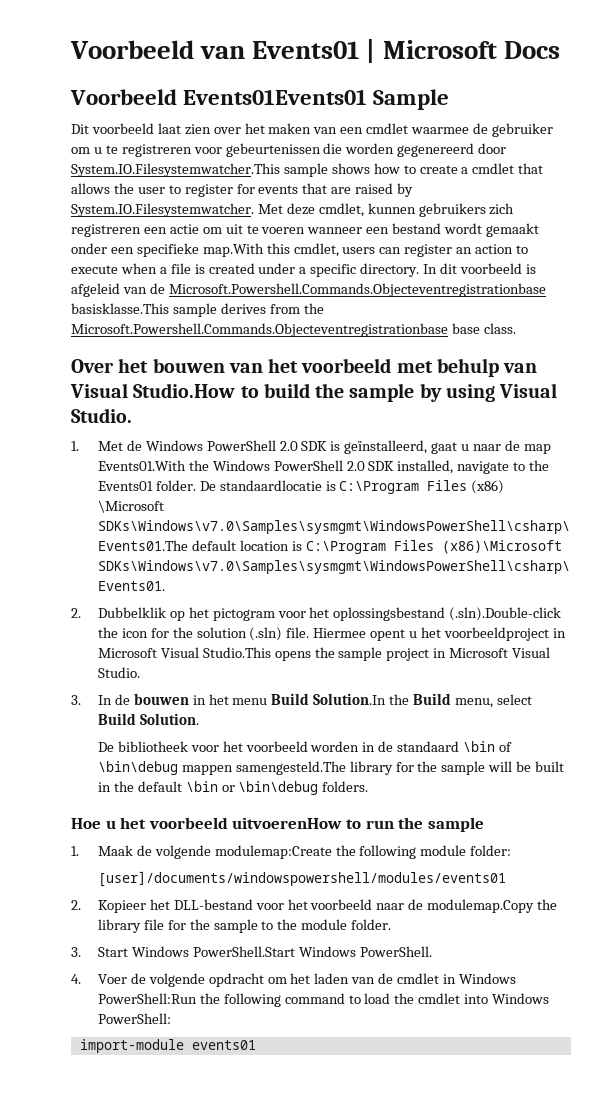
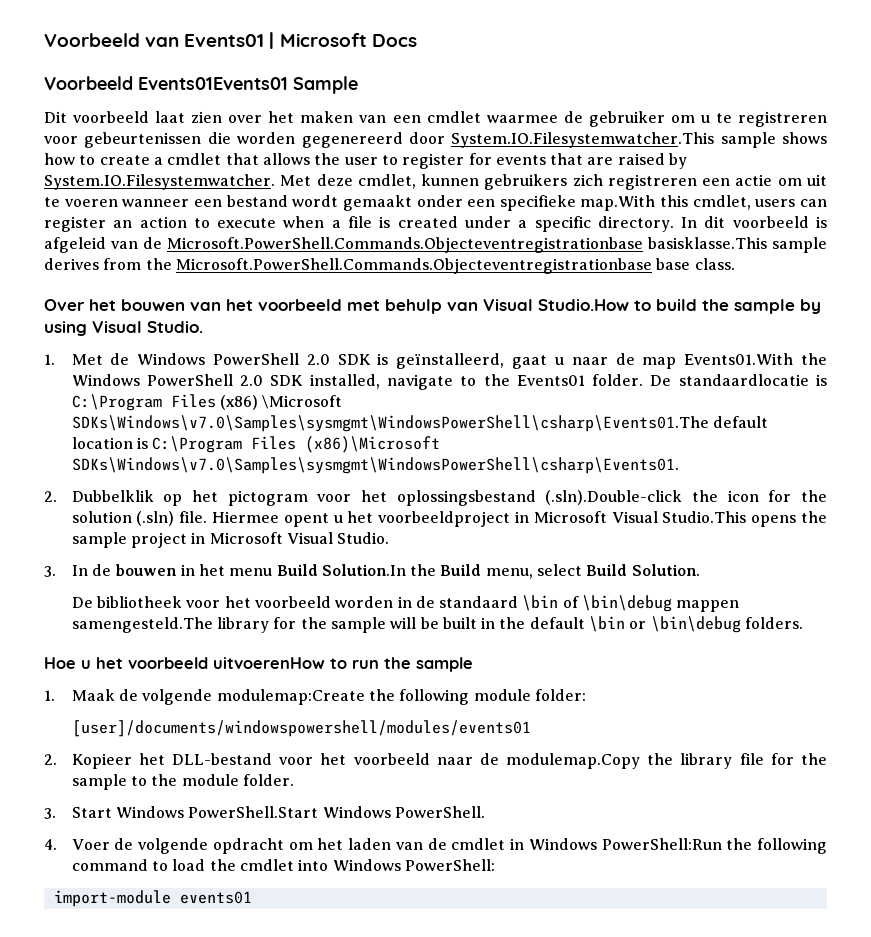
- In dit voorbeeld is afgeleid van de Microsoft.Powershell.Commands.Objecteventregistrationbase basisklasse.This sample derives from the Microsoft.Powershell.Commands.Objecteventregistrationbase base class.
+ In dit voorbeeld is afgeleid van de Microsoft.PowerShell.Commands.Objecteventregistrationbase basisklasse.This sample derives from the Microsoft.PowerShell.Commands.Objecteventregistrationbase base class.

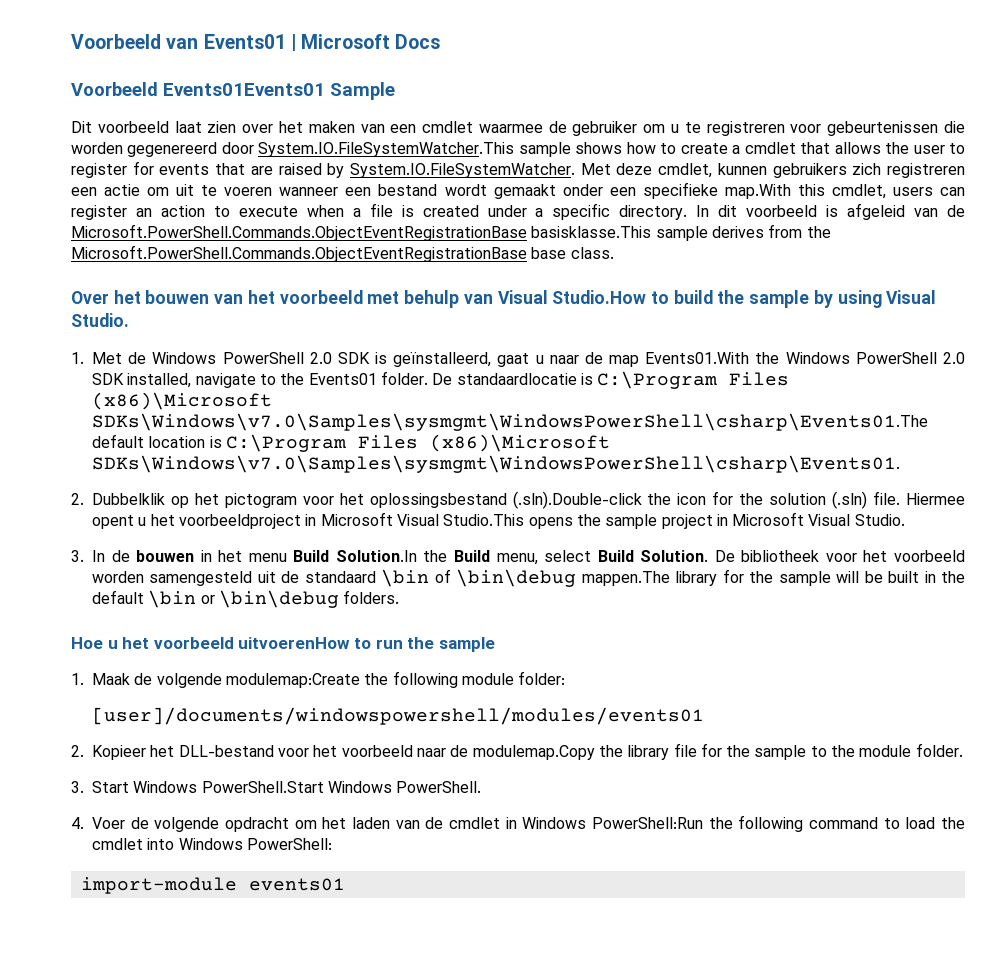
- Dit voorbeeld laat zien over het maken van een cmdlet waarmee de gebruiker om u te registreren voor gebeurtenissen die worden gegenereerd door System.IO.Filesystemwatcher.This sample shows how to create a cmdlet that allows the user to register for events that are raised by System.IO.Filesystemwatcher. Met deze cmdlet, kunnen gebruikers zich registreren een actie om uit te voeren wanneer een bestand wordt gemaakt onder een specifieke map.With this cmdlet, users can register an action to execute when a file is created under a specific directory.
+ Dit voorbeeld laat zien over het maken van een cmdlet waarmee de gebruiker om u te registreren voor gebeurtenissen die worden gegenereerd door System.IO.FileSystemWatcher.This sample shows how to create a cmdlet that allows the user to register for events that are raised by System.IO.FileSystemWatcher. Met deze cmdlet, kunnen gebruikers zich registreren een actie om uit te voeren wanneer een bestand wordt gemaakt onder een specifieke map.With this cmdlet, users can register an action to execute when a file is created under a specific directory.
- In dit voorbeeld is afgeleid van de Microsoft.PowerShell.Commands.Objecteventregistrationbase basisklasse.This sample derives from the Microsoft.PowerShell.Commands.Objecteventregistrationbase base class.
+ In dit voorbeeld is afgeleid van de Microsoft.PowerShell.Commands.ObjectEventRegistrationBase basisklasse.This sample derives from the Microsoft.PowerShell.Commands.ObjectEventRegistrationBase base class.
- De standaardlocatie is C:\Program Files (x86) \Microsoft SDKs\Windows\v7.0\Samples\sysmgmt\WindowsPowerShell\csharp\Events01.The default location is C:\Program Files (x86)\Microsoft SDKs\Windows\v7.0\Samples\sysmgmt\WindowsPowerShell\csharp\Events01.
+ De standaardlocatie is C:\Program Files (x86)\Microsoft SDKs\Windows\v7.0\Samples\sysmgmt\WindowsPowerShell\csharp\Events01.The default location is C:\Program Files (x86)\Microsoft SDKs\Windows\v7.0\Samples\sysmgmt\WindowsPowerShell\csharp\Events01.
- 3. In de bouwen in het menu Build Solution.In the Build menu, select Build Solution.
- De bibliotheek voor het voorbeeld worden in de standaard \bin of \bin\debug mappen samengesteld.The library for the sample will be built in the default \bin or \bin\debug folders.
+ 3. In de bouwen in het menu Build Solution.In the Build menu, select Build Solution. De bibliotheek voor het voorbeeld worden samengesteld uit de standaard \bin of \bin\debug mappen.The library for the sample will be built in the default \bin or \bin\debug folders.

